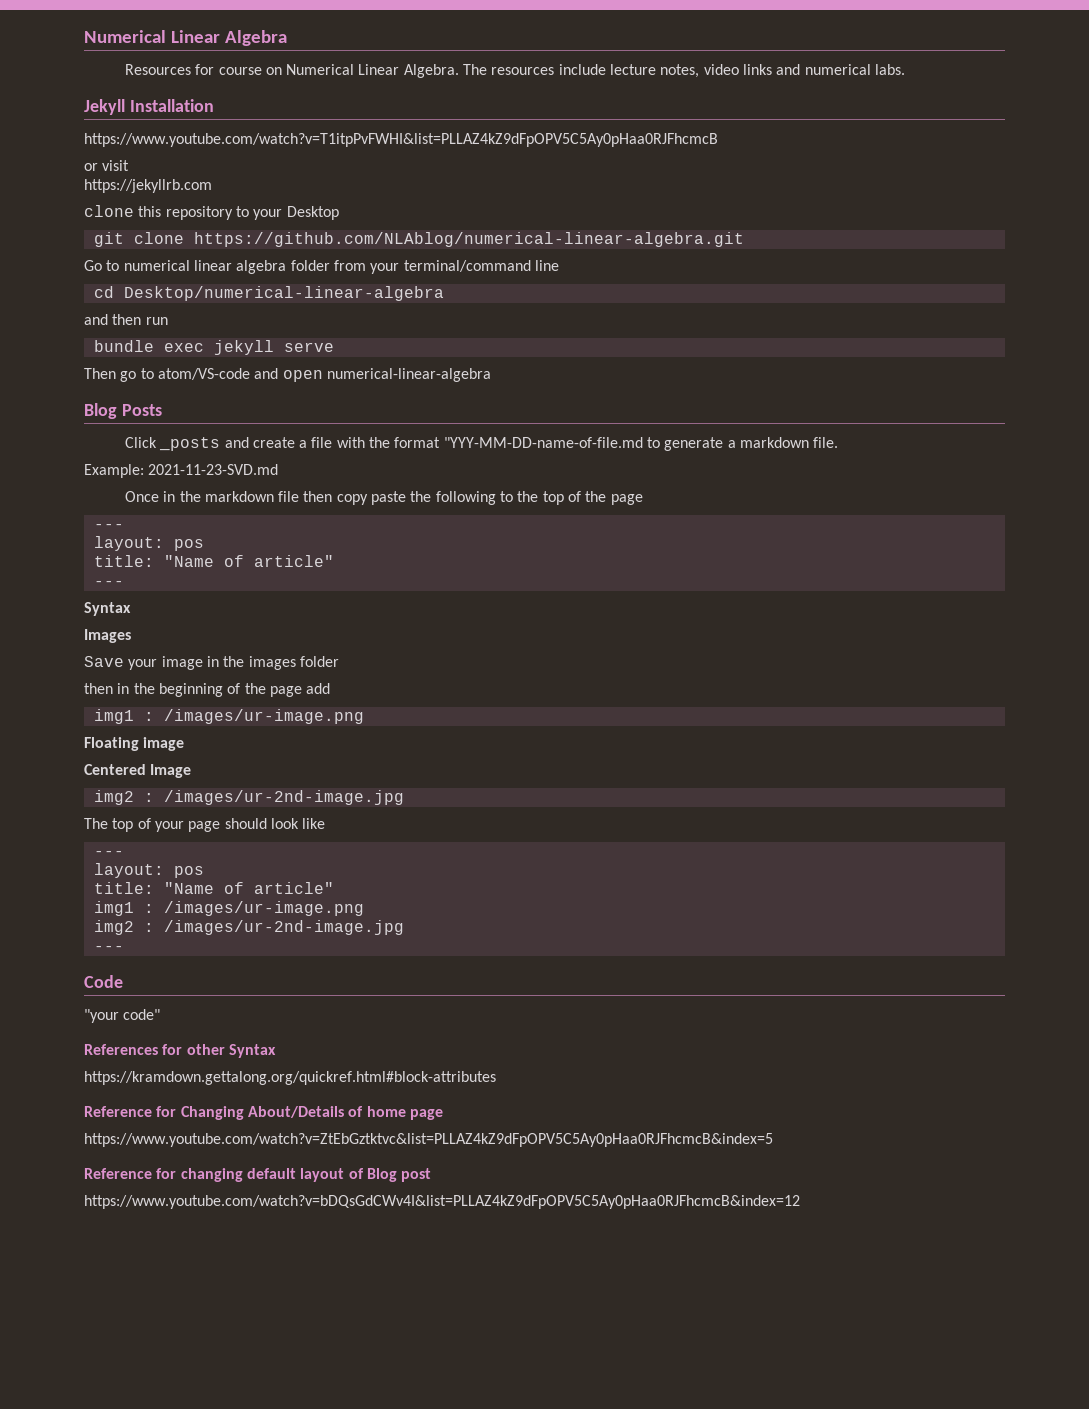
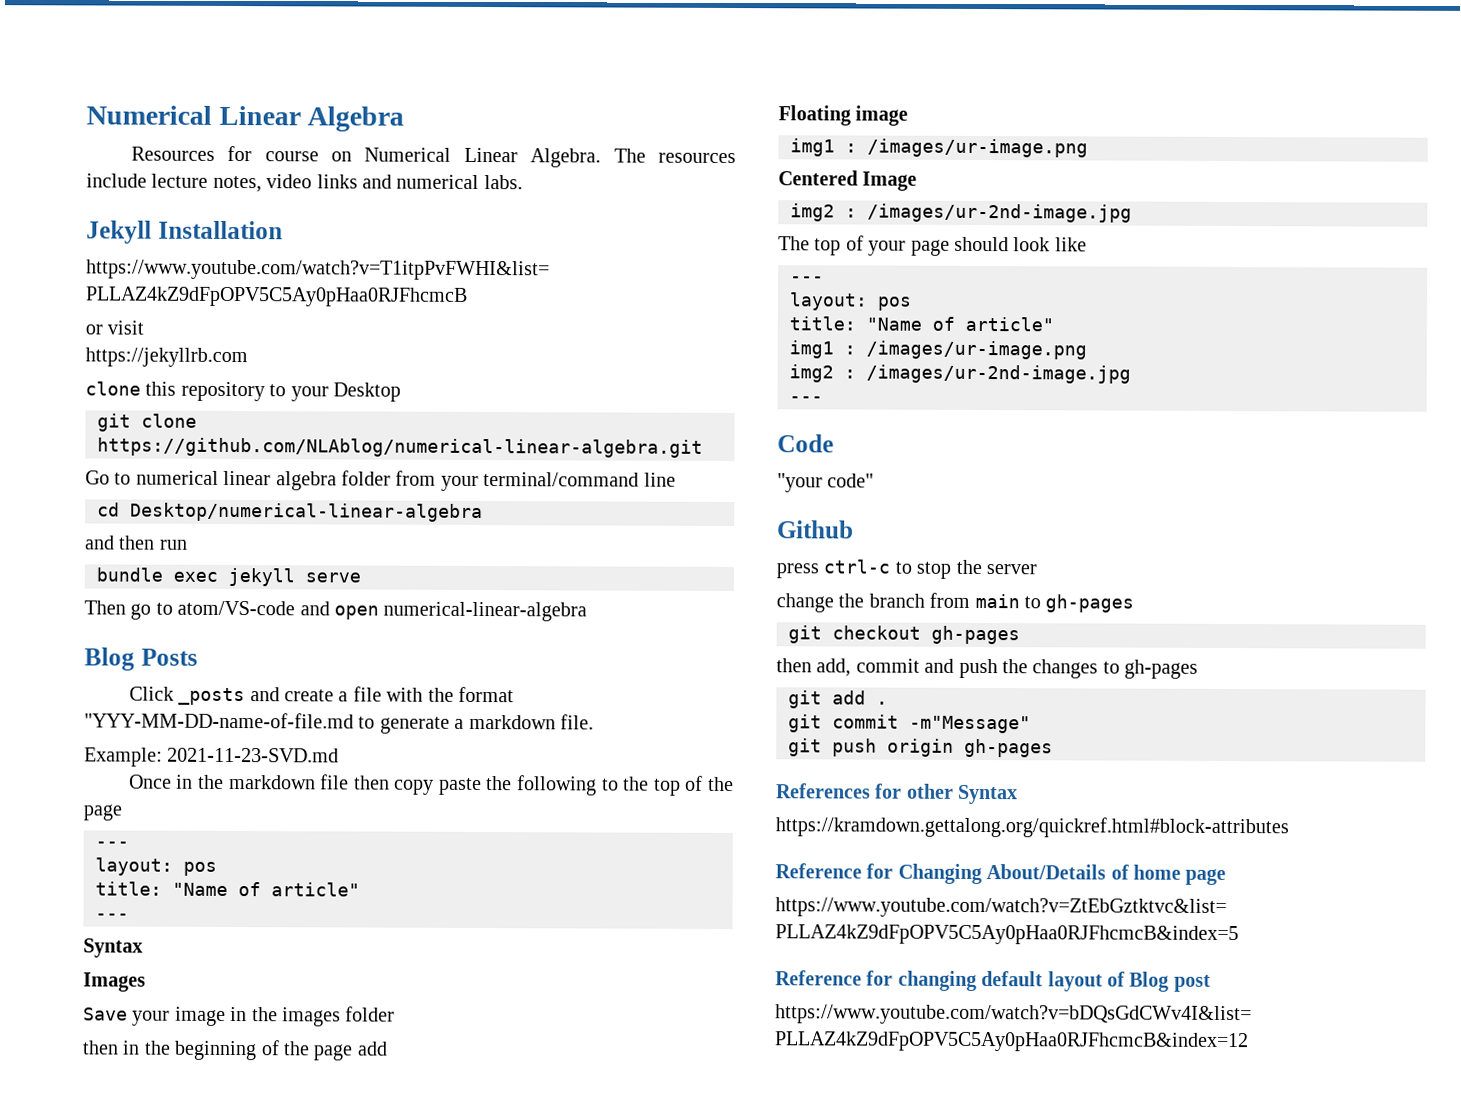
  then in the beginning of the page add
+ Floating image
  img1 : /images/ur-image.png
- Floating image
+ Github
+ press ctrl-c to stop the server
+ change the branch from main to gh-pages
+ git checkout gh-pages
+ then add, commit and push the changes to gh-pages
+ git add .
+ git commit -m"Message"
+ git push origin gh-pages

